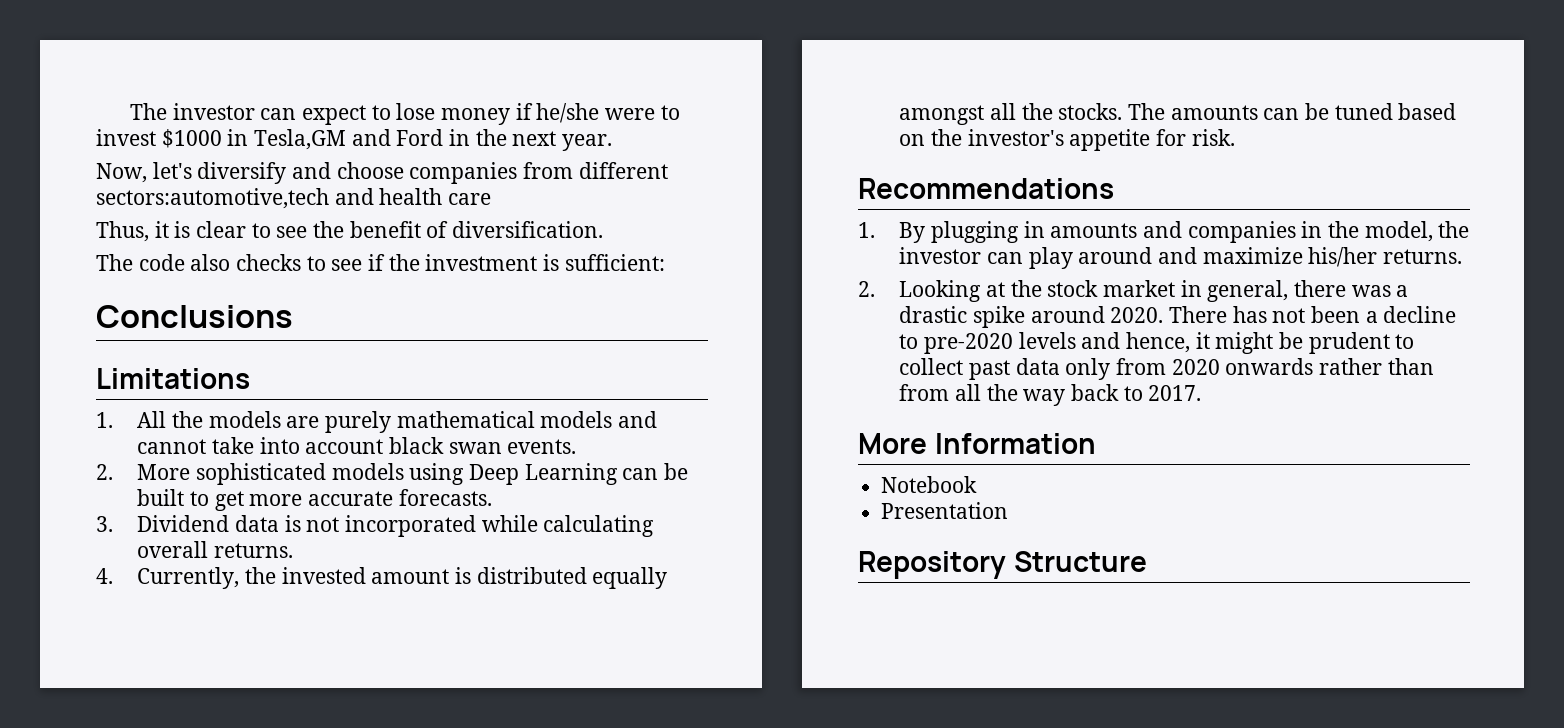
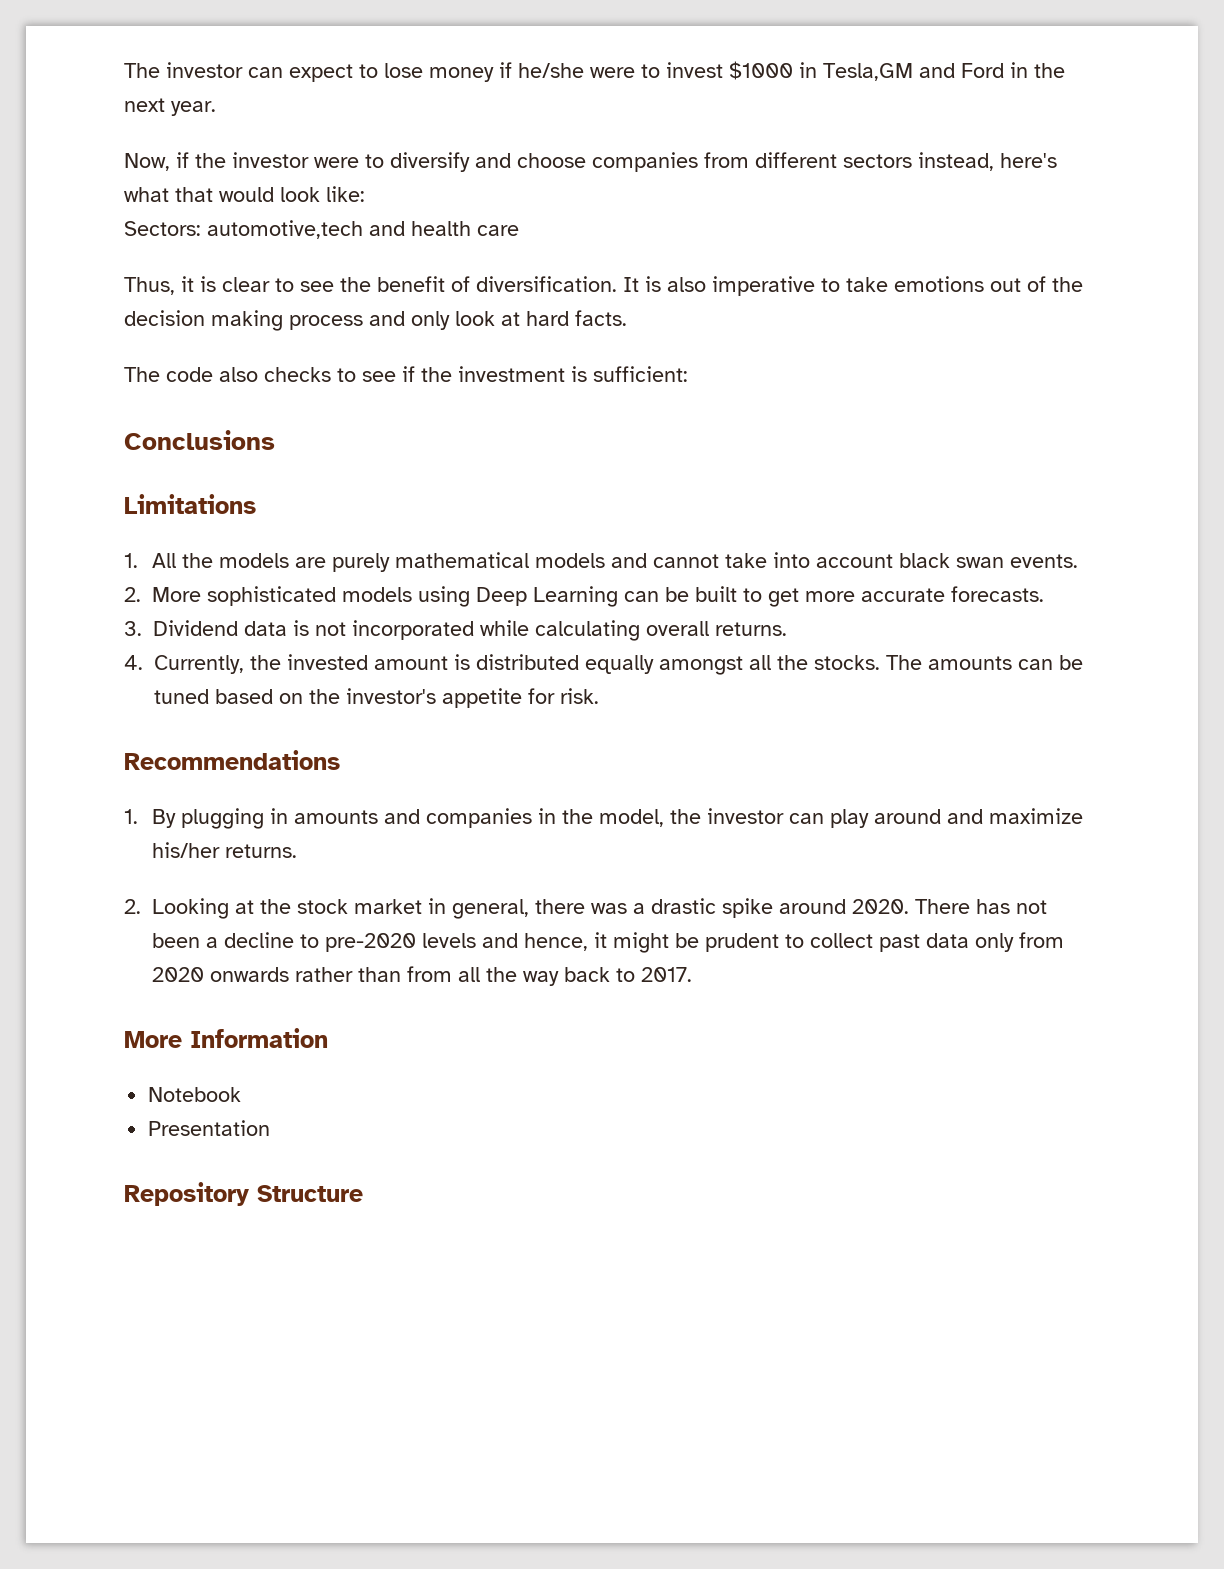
- Now, let's diversify and choose companies from different sectors:automotive,tech and health care
+ Now, if the investor were to diversify and choose companies from different sectors instead, here's what that would look like:
+ Sectors: automotive,tech and health care
+ It is also imperative to take emotions out of the decision making process and only look at hard facts.

